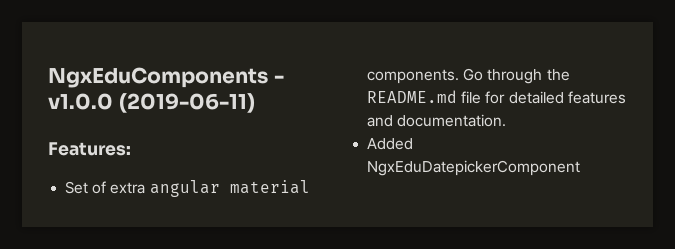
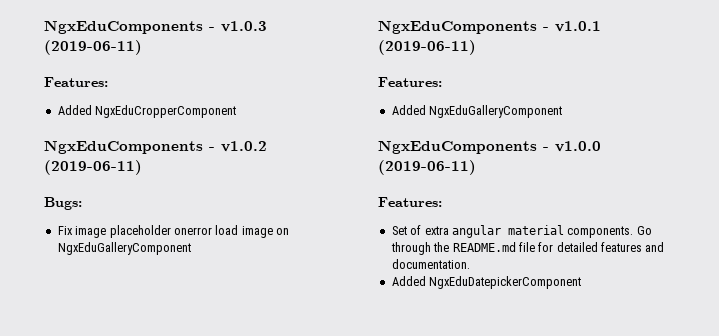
+ NgxEduComponents - v1.0.3 (2019-06-11)
+ Features:
+ Added NgxEduCropperComponent
+ NgxEduComponents - v1.0.2 (2019-06-11)
+ Bugs:
+ Fix image placeholder onerror load image on NgxEduGalleryComponent
+ NgxEduComponents - v1.0.1 (2019-06-11)
+ Features:
+ Added NgxEduGalleryComponent

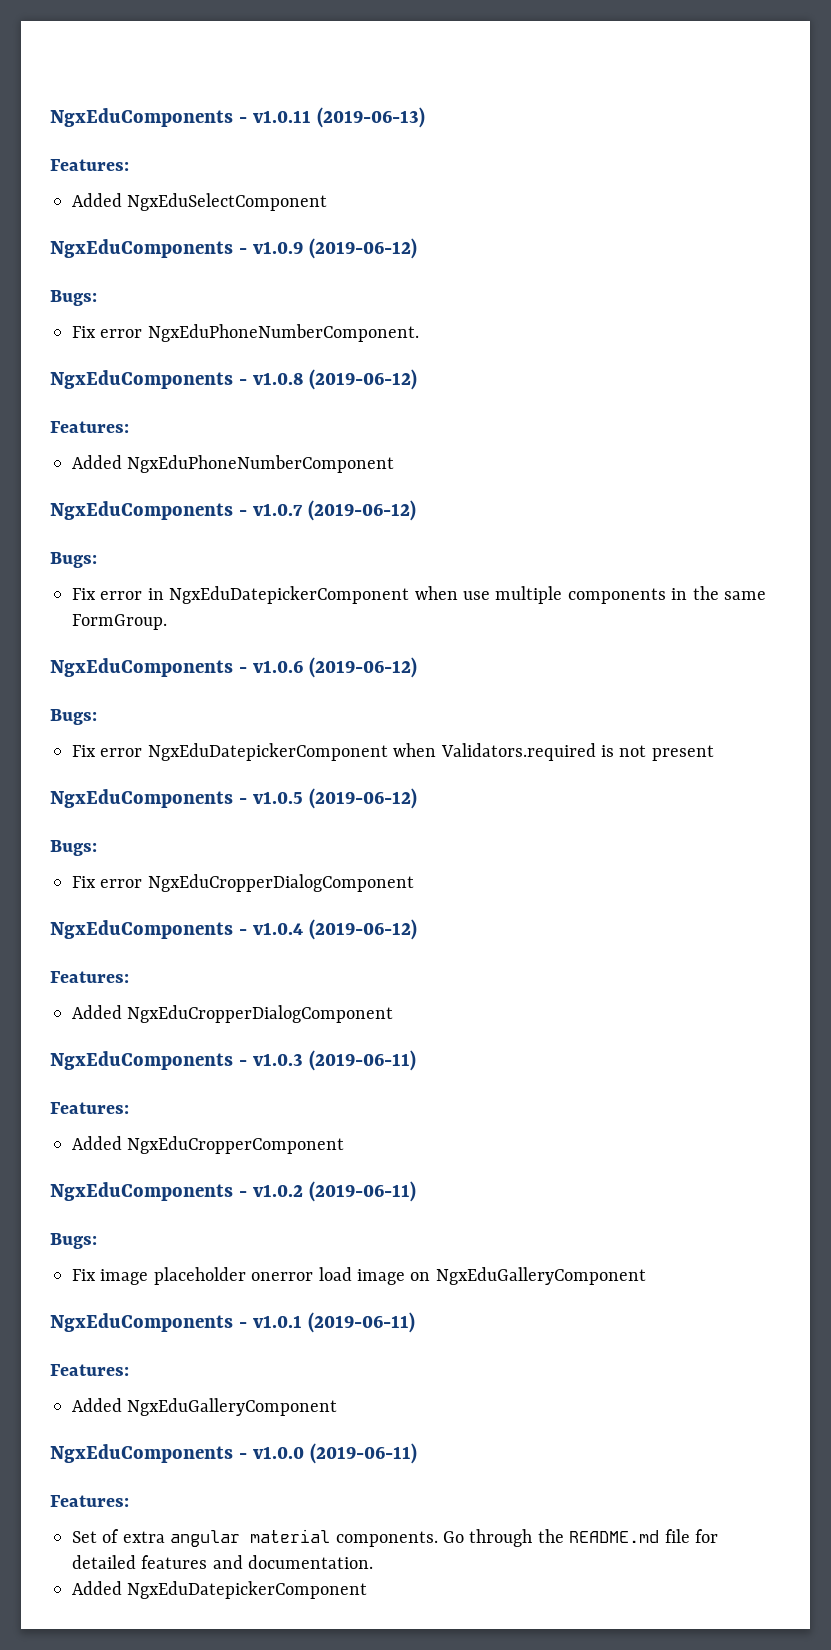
+ NgxEduComponents - v1.0.11 (2019-06-13)
+ Features:
+ Added NgxEduSelectComponent
+ NgxEduComponents - v1.0.9 (2019-06-12)
+ Bugs:
+ Fix error NgxEduPhoneNumberComponent.
+ NgxEduComponents - v1.0.8 (2019-06-12)
+ Features:
+ Added NgxEduPhoneNumberComponent
+ NgxEduComponents - v1.0.7 (2019-06-12)
+ Bugs:
+ Fix error in NgxEduDatepickerComponent when use multiple components in the same FormGroup.
+ NgxEduComponents - v1.0.6 (2019-06-12)
+ Bugs:
+ Fix error NgxEduDatepickerComponent when Validators.required is not present
+ NgxEduComponents - v1.0.5 (2019-06-12)
+ Bugs:
+ Fix error NgxEduCropperDialogComponent
+ NgxEduComponents - v1.0.4 (2019-06-12)
+ Features:
+ Added NgxEduCropperDialogComponent

